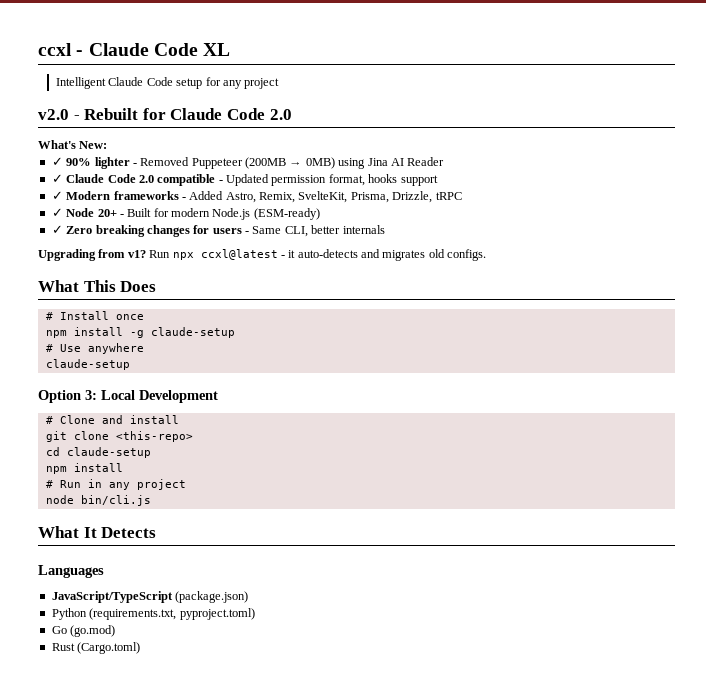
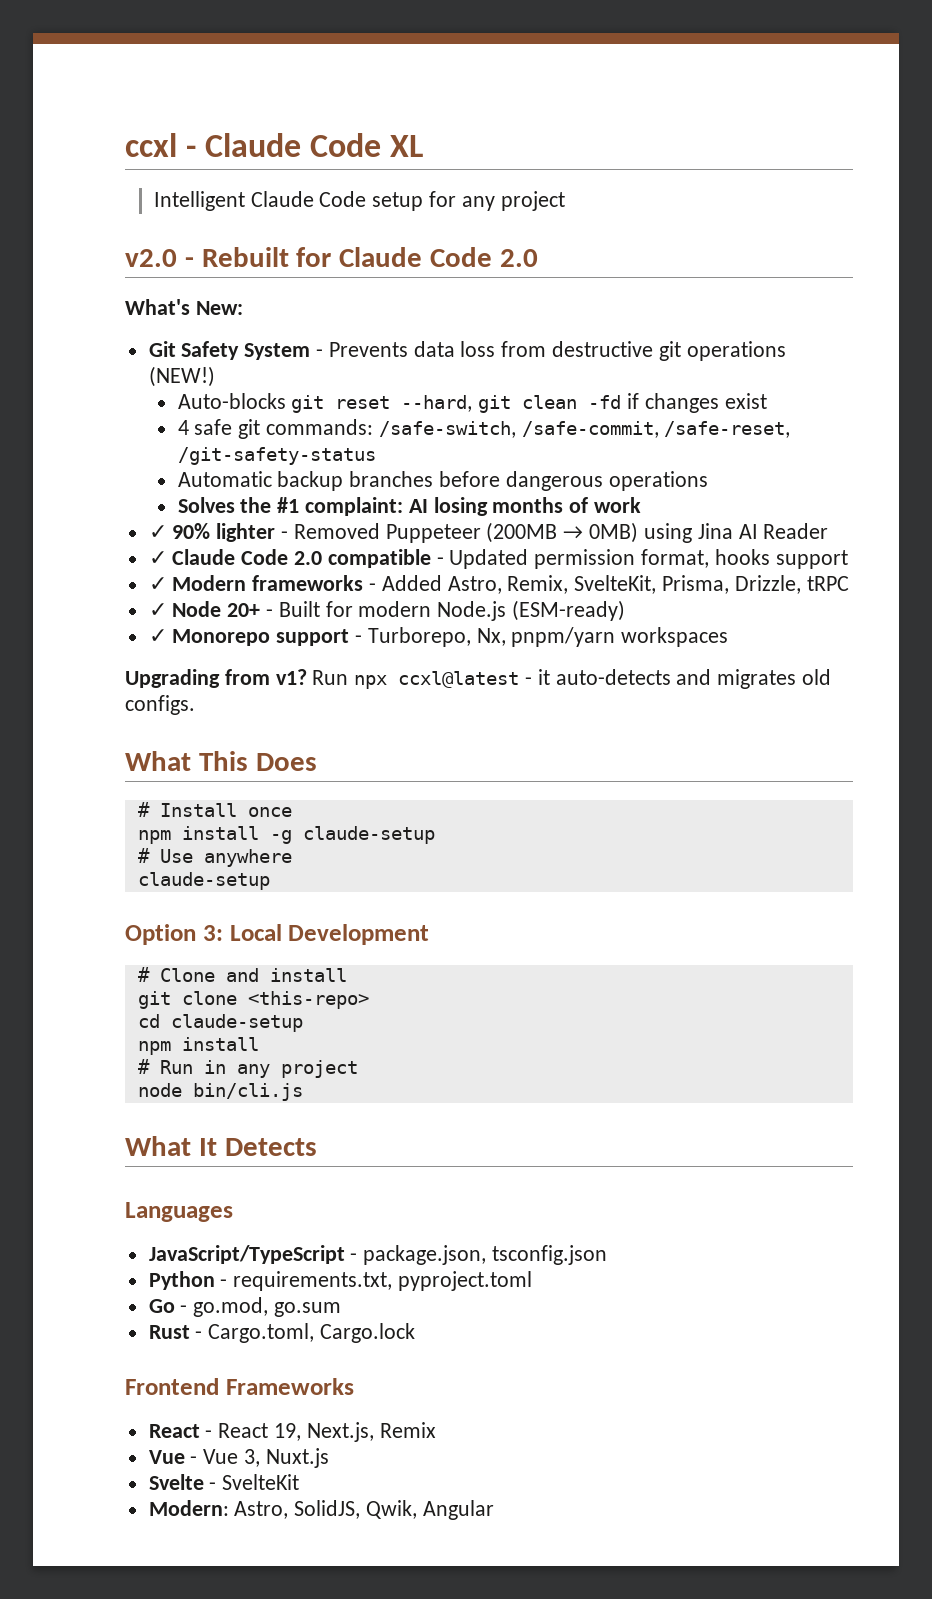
+ Git Safety System - Prevents data loss from destructive git operations (NEW!)
+ Auto-blocks git reset --hard, git clean -fd if changes exist
+ 4 safe git commands: /safe-switch, /safe-commit, /safe-reset, /git-safety-status
+ Automatic backup branches before dangerous operations
+ Solves the #1 complaint: AI losing months of work
- ✓ Zero breaking changes for users - Same CLI, better internals
+ ✓ Monorepo support - Turborepo, Nx, pnpm/yarn workspaces
- JavaScript/TypeScript (package.json)
- Python (requirements.txt, pyproject.toml)
- Go (go.mod)
- Rust (Cargo.toml)
+ JavaScript/TypeScript - package.json, tsconfig.json
+ Python - requirements.txt, pyproject.toml
+ Go - go.mod, go.sum
+ Rust - Cargo.toml, Cargo.lock
+ Frontend Frameworks
+ React - React 19, Next.js, Remix
+ Vue - Vue 3, Nuxt.js
+ Svelte - SvelteKit
+ Modern: Astro, SolidJS, Qwik, Angular

